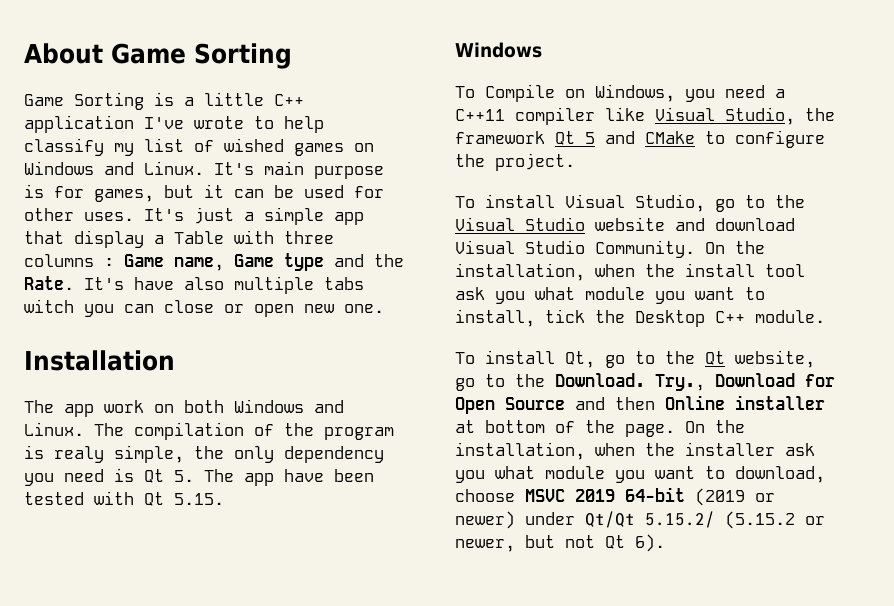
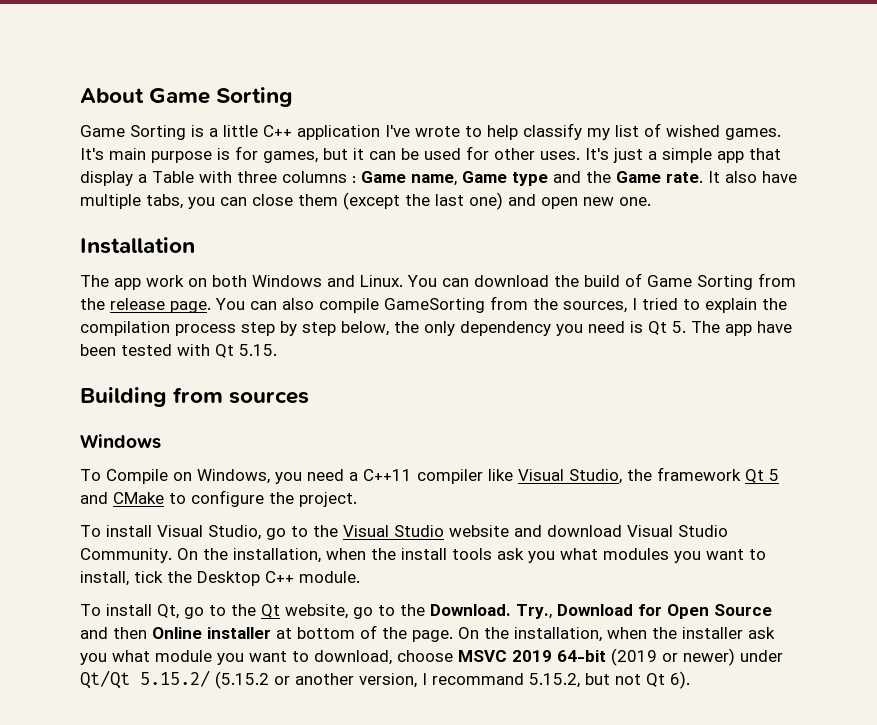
- Game Sorting is a little C++ application I've wrote to help classify my list of wished games on Windows and Linux.
+ Game Sorting is a little C++ application I've wrote to help classify my list of wished games.
- It's just a simple app that display a Table with three columns : Game name, Game type and the Rate. It's have also multiple tabs witch you can close or open new one.
+ It's just a simple app that display a Table with three columns : Game name, Game type and the Game rate. It also have multiple tabs, you can close them (except the last one) and open new one.
- The compilation of the program is realy simple, the only dependency you need is Qt 5. The app have been tested with Qt 5.15.
+ You can download the build of Game Sorting from the release page. You can also compile GameSorting from the sources, I tried to explain the compilation process step by step below, the only dependency you need is Qt 5. The app have been tested with Qt 5.15.
+ Building from sources
- On the installation, when the install tool ask you what module you want to install, tick the Desktop C++ module.
+ On the installation, when the install tools ask you what modules you want to install, tick the Desktop C++ module.
- On the installation, when the installer ask you what module you want to download, choose MSVC 2019 64-bit (2019 or newer) under Qt/Qt 5.15.2/ (5.15.2 or newer, but not Qt 6).
+ On the installation, when the installer ask you what module you want to download, choose MSVC 2019 64-bit (2019 or newer) under Qt/Qt 5.15.2/ (5.15.2 or another version, I recommand 5.15.2, but not Qt 6).

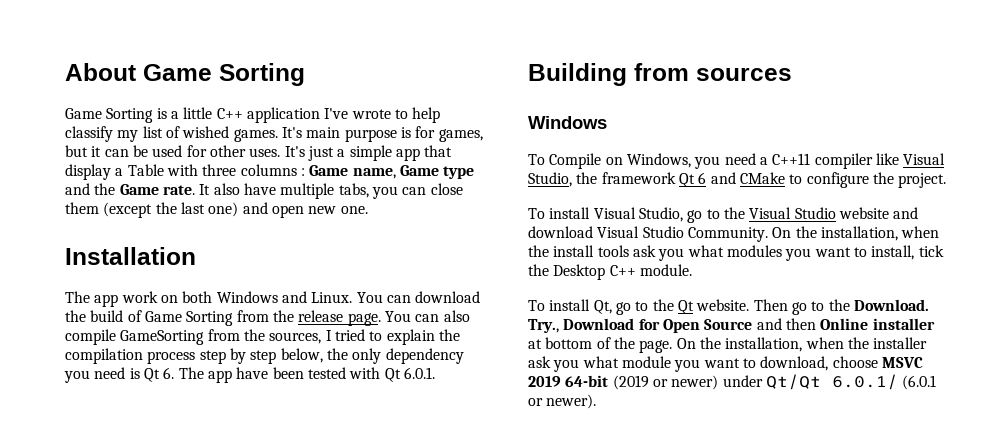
- You can also compile GameSorting from the sources, I tried to explain the compilation process step by step below, the only dependency you need is Qt 5. The app have been tested with Qt 5.15.
+ You can also compile GameSorting from the sources, I tried to explain the compilation process step by step below, the only dependency you need is Qt 6. The app have been tested with Qt 6.0.1.
- To Compile on Windows, you need a C++11 compiler like Visual Studio, the framework Qt 5 and CMake to configure the project.
+ To Compile on Windows, you need a C++11 compiler like Visual Studio, the framework Qt 6 and CMake to configure the project.
- To install Qt, go to the Qt website, go to the Download.
+ To install Qt, go to the Qt website. Then go to the Download.
- On the installation, when the installer ask you what module you want to download, choose MSVC 2019 64-bit (2019 or newer) under Qt/Qt 5.15.2/ (5.15.2 or another version, I recommand 5.15.2, but not Qt 6).
+ On the installation, when the installer ask you what module you want to download, choose MSVC 2019 64-bit (2019 or newer) under Qt/Qt 6.0.1/ (6.0.1 or newer).

